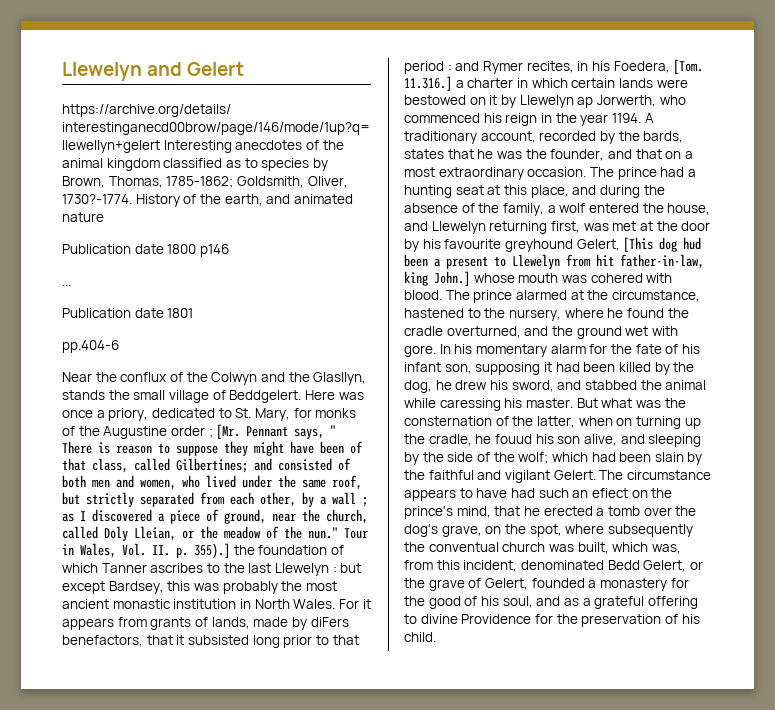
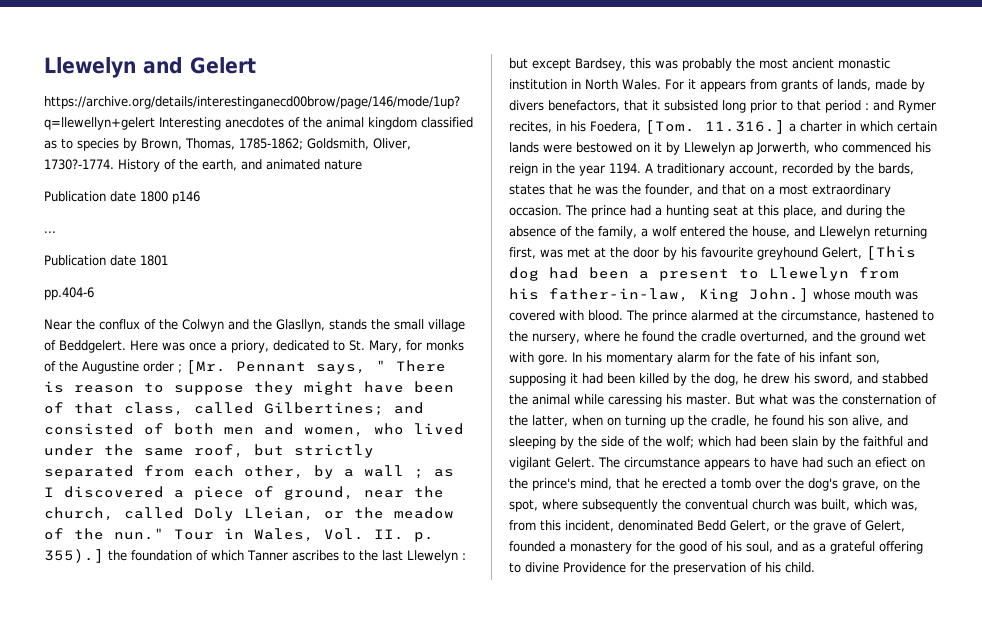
- For it appears from grants of lands, made by diFers benefactors, that it subsisted long prior to that period : and Rymer recites, in his Foedera, [Tom. 11.316.] a charter in which certain lands were bestowed on it by Llewelyn ap Jorwerth, who commenced his reign in the year 1194.
+ For it appears from grants of lands, made by divers benefactors, that it subsisted long prior to that period : and Rymer recites, in his Foedera, [Tom. 11.316.] a charter in which certain lands were bestowed on it by Llewelyn ap Jorwerth, who commenced his reign in the year 1194.
- The prince had a hunting seat at this place, and during the absence of the family, a wolf entered the house, and Llewelyn returning first, was met at the door by his favourite greyhound Gelert, [This dog hud been a present to Llewelyn from hit father-in-law, king John.] whose mouth was cohered with blood.
+ The prince had a hunting seat at this place, and during the absence of the family, a wolf entered the house, and Llewelyn returning first, was met at the door by his favourite greyhound Gelert, [This dog had been a present to Llewelyn from his father-in-law, King John.] whose mouth was covered with blood.
- But what was the consternation of the latter, when on turning up the cradle, he fouud his son alive, and sleeping by the side of the wolf; which had been slain by the faithful and vigilant Gelert.
+ But what was the consternation of the latter, when on turning up the cradle, he found his son alive, and sleeping by the side of the wolf; which had been slain by the faithful and vigilant Gelert.

